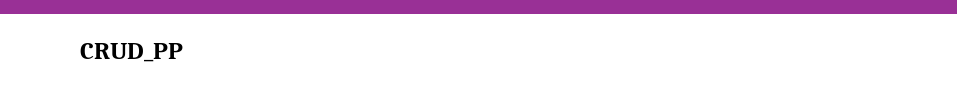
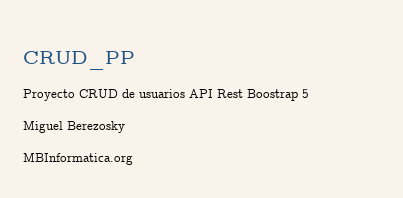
+ Proyecto CRUD de usuarios API Rest Boostrap 5
+ Miguel Berezosky
+ MBInformatica.org

